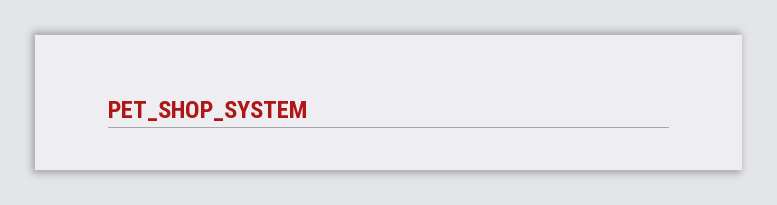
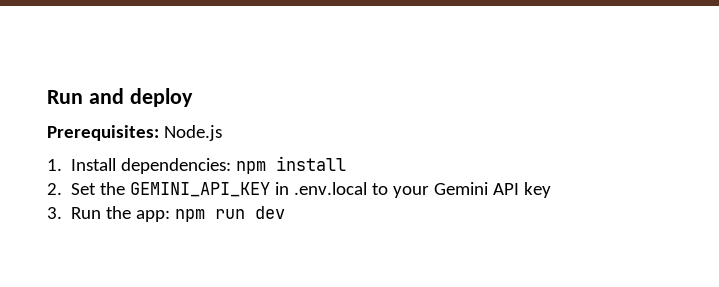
- PET_SHOP_SYSTEM
+ Run and deploy
+ Prerequisites: Node.js
+ 1. Install dependencies: npm install
+ 2. Set the GEMINI_API_KEY in .env.local to your Gemini API key
+ 3. Run the app: npm run dev

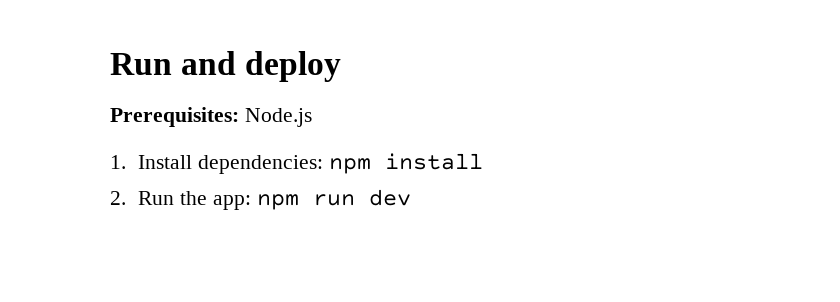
- 2. Set the GEMINI_API_KEY in .env.local to your Gemini API key
- 3. Run the app: npm run dev
+ 2. Run the app: npm run dev

